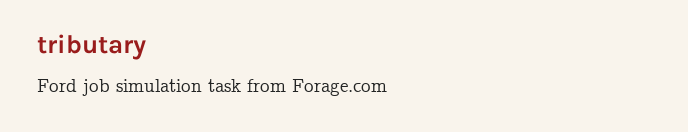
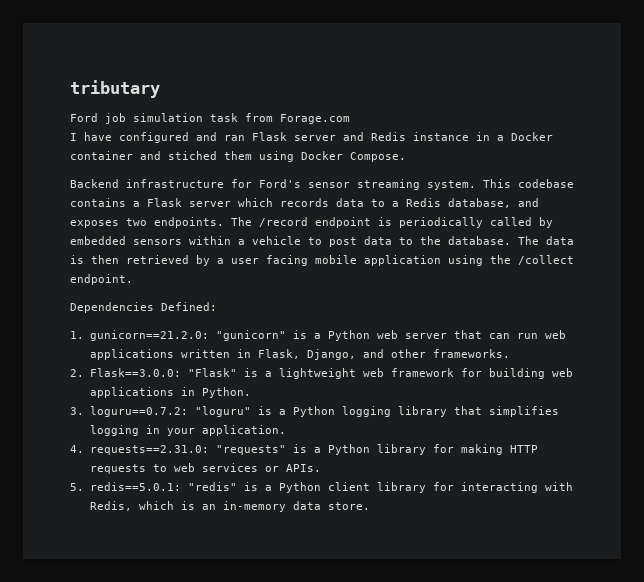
+ I have configured and ran Flask server and Redis instance in a Docker container and stiched them using Docker Compose.
+ Backend infrastructure for Ford's sensor streaming system. This codebase contains a Flask server which records data to a Redis database, and exposes two endpoints. The /record endpoint is periodically called by embedded sensors within a vehicle to post data to the database. The data is then retrieved by a user facing mobile application using the /collect endpoint.
+ Dependencies Defined:
+ 1. gunicorn==21.2.0: "gunicorn" is a Python web server that can run web applications written in Flask, Django, and other frameworks.
+ 2. Flask==3.0.0: "Flask" is a lightweight web framework for building web applications in Python.
+ 3. loguru==0.7.2: "loguru" is a Python logging library that simplifies logging in your application.
+ 4. requests==2.31.0: "requests" is a Python library for making HTTP requests to web services or APIs.
+ 5. redis==5.0.1: "redis" is a Python client library for interacting with Redis, which is an in-memory data store.

